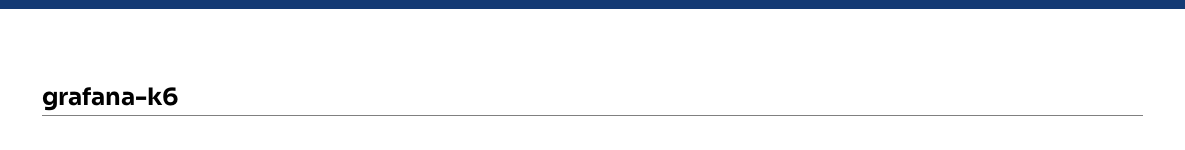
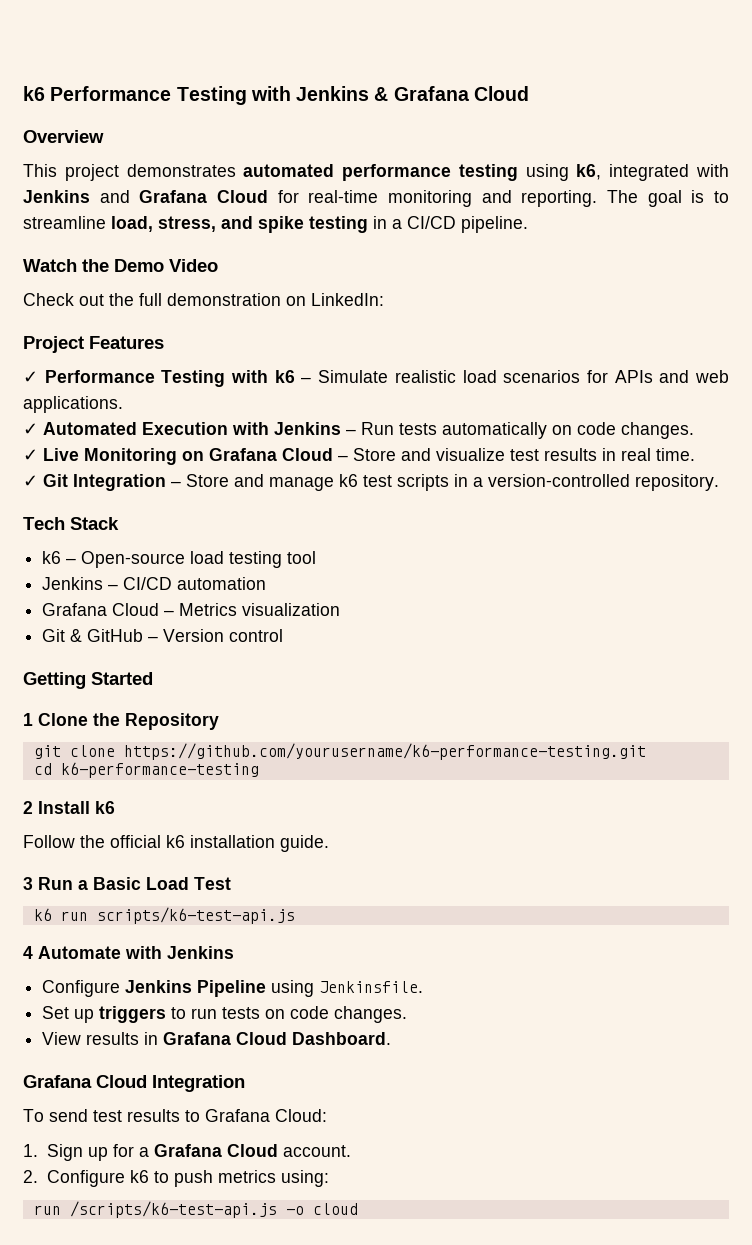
- grafana-k6
+ k6 Performance Testing with Jenkins & Grafana Cloud
+ Overview
+ This project demonstrates automated performance testing using k6, integrated with Jenkins and Grafana Cloud for real-time monitoring and reporting. The goal is to streamline load, stress, and spike testing in a CI/CD pipeline.
+ Watch the Demo Video
+ Check out the full demonstration on LinkedIn:
+ Project Features
+ ✓ Performance Testing with k6 – Simulate realistic load scenarios for APIs and web applications.
+ ✓ Automated Execution with Jenkins – Run tests automatically on code changes.
+ ✓ Live Monitoring on Grafana Cloud – Store and visualize test results in real time.
+ ✓ Git Integration – Store and manage k6 test scripts in a version-controlled repository.
+ Tech Stack
+ k6 – Open-source load testing tool
+ Jenkins – CI/CD automation
+ Grafana Cloud – Metrics visualization
+ Git & GitHub – Version control
+ Getting Started
+ 1 Clone the Repository
+ git clone https://github.com/yourusername/k6-performance-testing.git
+ cd k6-performance-testing
+ 2 Install k6
+ Follow the official k6 installation guide.
+ 3 Run a Basic Load Test
+ k6 run scripts/k6-test-api.js
+ 4 Automate with Jenkins
+ Configure Jenkins Pipeline using Jenkinsfile.
+ Set up triggers to run tests on code changes.
+ View results in Grafana Cloud Dashboard.
+ Grafana Cloud Integration
+ To send test results to Grafana Cloud:
+ 1. Sign up for a Grafana Cloud account.
+ 2. Configure k6 to push metrics using:
+ run /scripts/k6-test-api.js -o cloud

